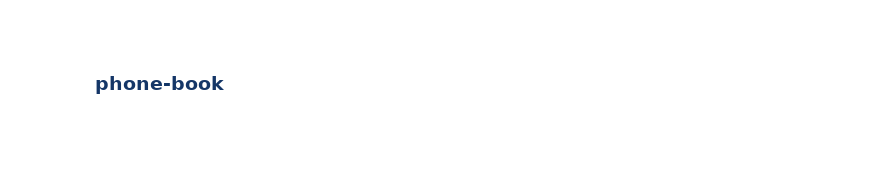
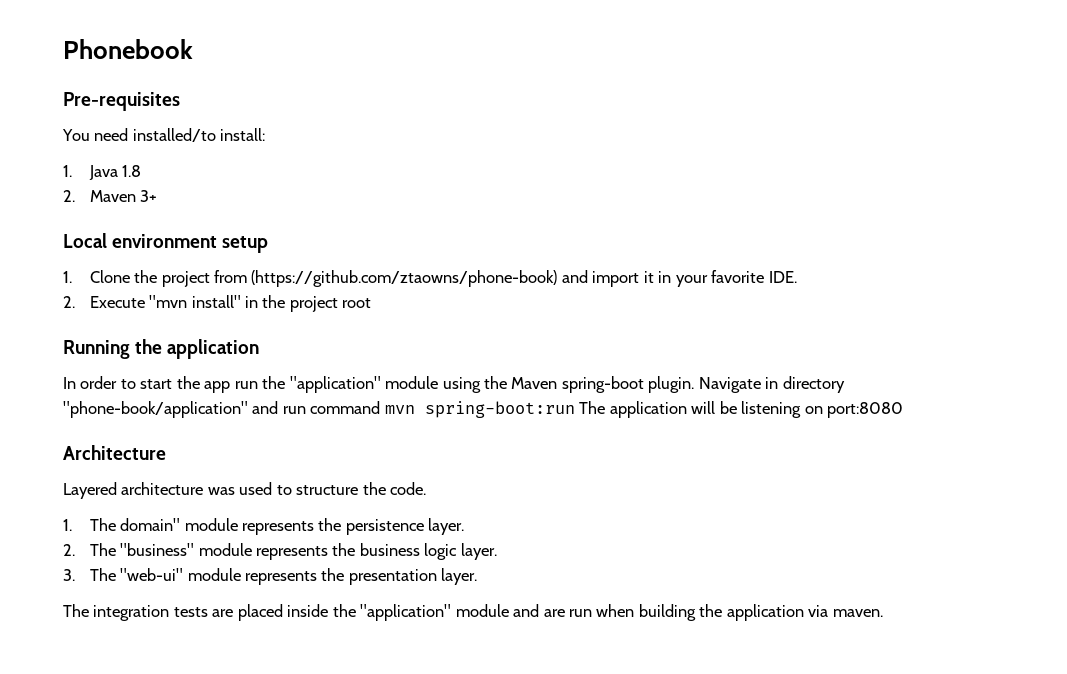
- phone-book
+ Phonebook
+ Pre-requisites
+ You need installed/to install:
+ 1. Java 1.8
+ 2. Maven 3+
+ Local environment setup
+ 1. Clone the project from (https://github.com/ztaowns/phone-book) and import it in your favorite IDE.
+ 2. Execute "mvn install" in the project root
+ Running the application
+ In order to start the app run the "application" module using the Maven spring-boot plugin. Navigate in directory "phone-book/application" and run command mvn spring-boot:run The application will be listening on port:8080
+ Architecture
+ Layered architecture was used to structure the code.
+ 1. The domain" module represents the persistence layer.
+ 2. The "business" module represents the business logic layer.
+ 3. The "web-ui" module represents the presentation layer.
+ The integration tests are placed inside the "application" module and are run when building the application via maven.

